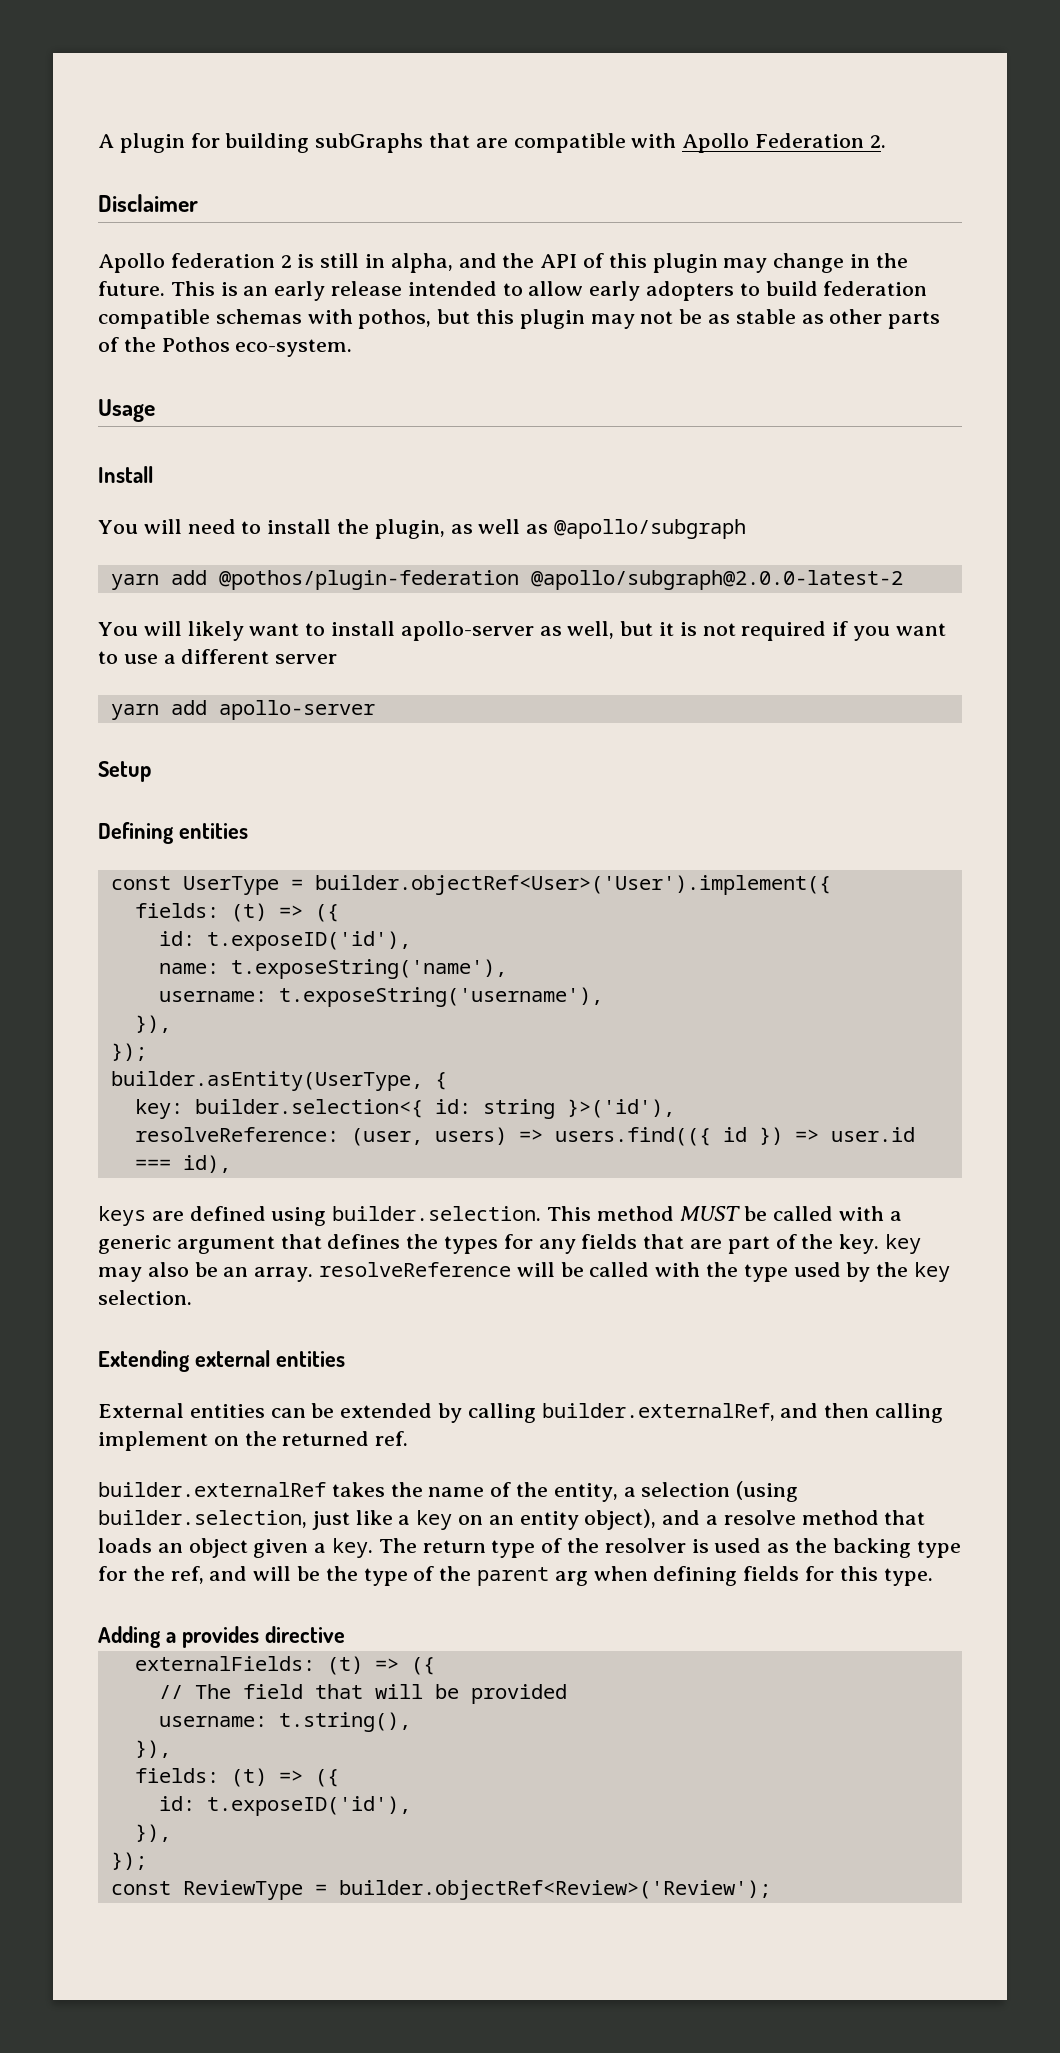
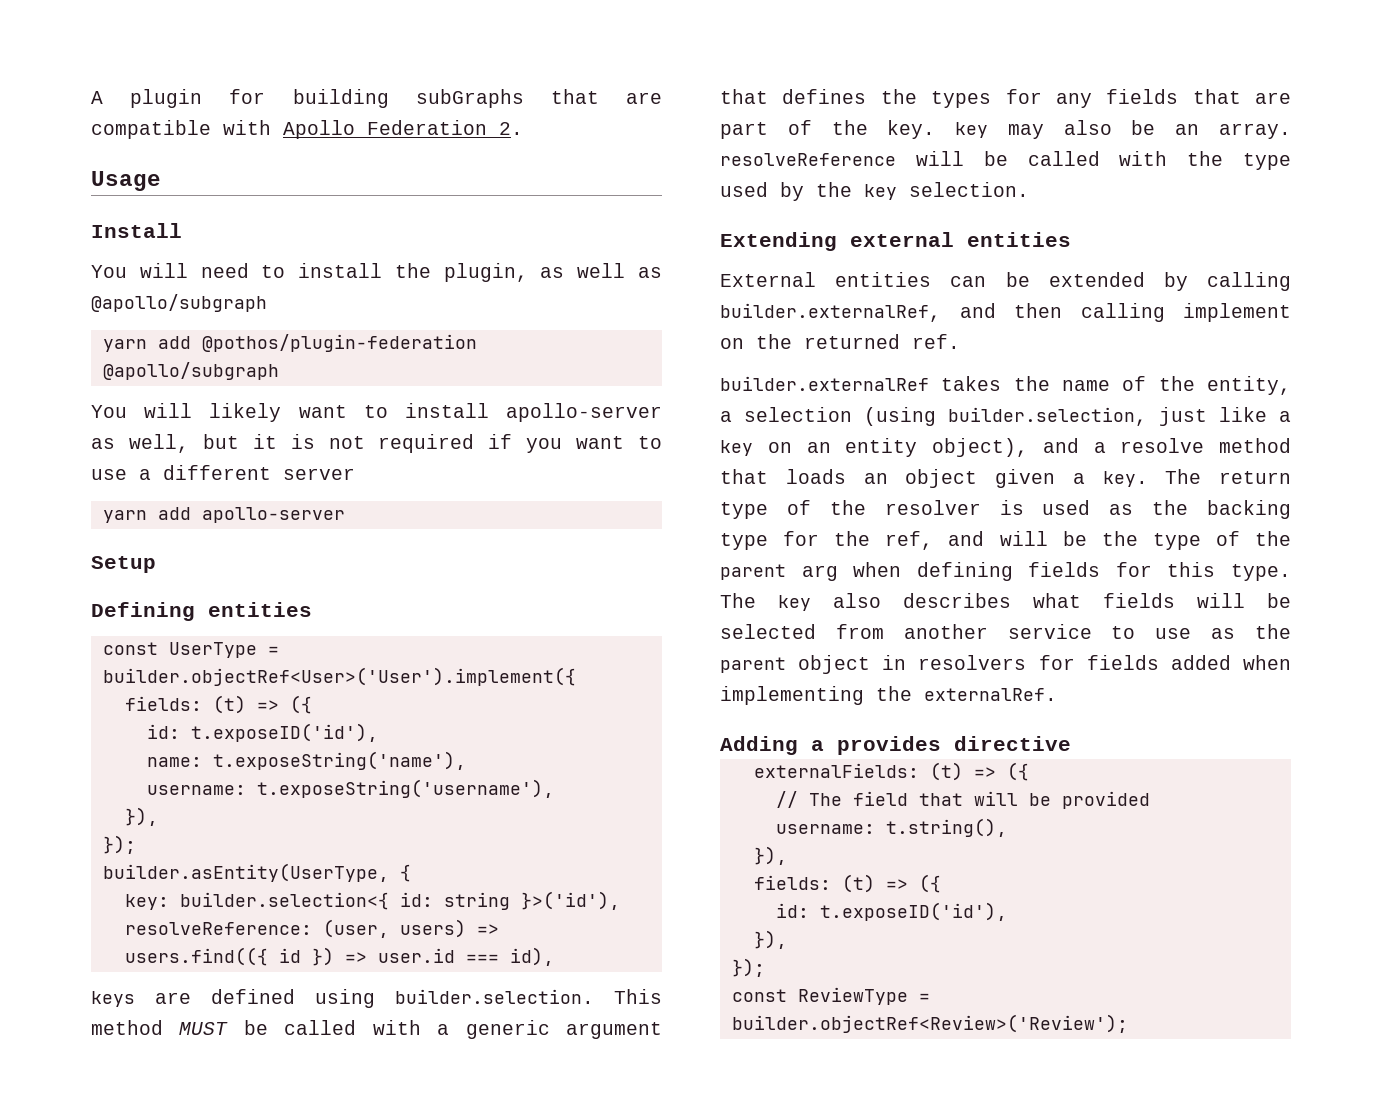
- Disclaimer
- Apollo federation 2 is still in alpha, and the API of this plugin may change in the future. This is an early release intended to allow early adopters to build federation compatible schemas with pothos, but this plugin may not be as stable as other parts of the Pothos eco-system.
- yarn add @pothos/plugin-federation @apollo/subgraph@2.0.0-latest-2
+ yarn add @pothos/plugin-federation @apollo/subgraph
+ The key also describes what fields will be selected from another service to use as the parent object in resolvers for fields added when implementing the externalRef.

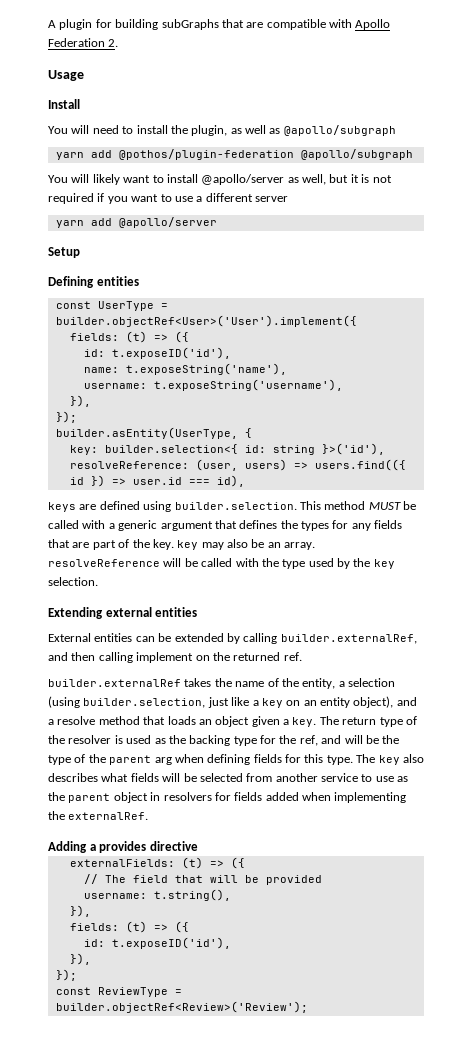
- You will likely want to install apollo-server as well, but it is not required if you want to use a different server
+ You will likely want to install @apollo/server as well, but it is not required if you want to use a different server
- yarn add apollo-server
+ yarn add @apollo/server

